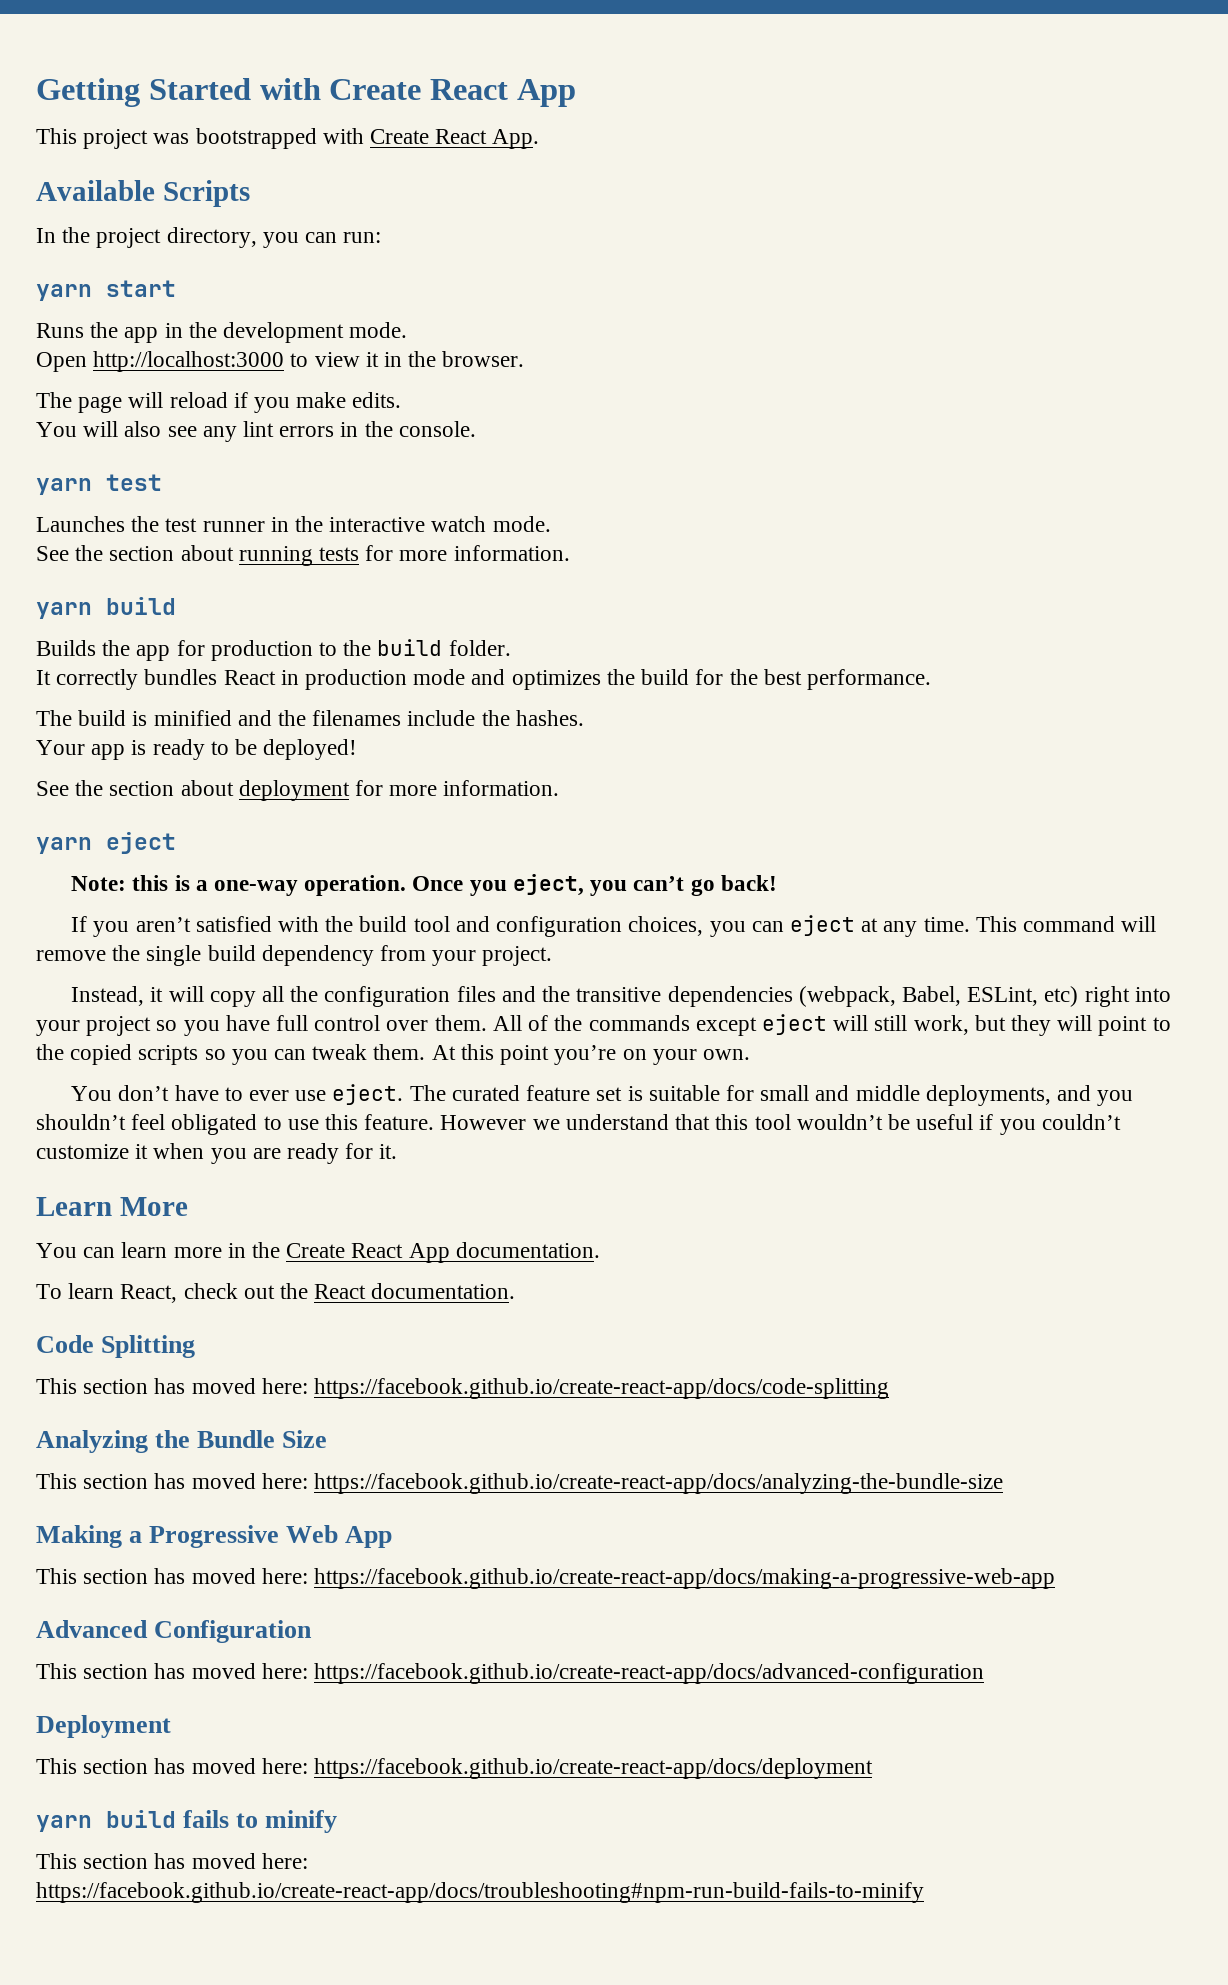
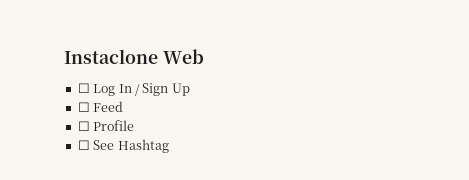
- Getting Started with Create React App
- This project was bootstrapped with Create React App.
- Available Scripts
- In the project directory, you can run:
- yarn start
- Runs the app in the development mode.
- Open http://localhost:3000 to view it in the browser.
- The page will reload if you make edits.
- You will also see any lint errors in the console.
- yarn test
- Launches the test runner in the interactive watch mode.
- See the section about running tests for more information.
- yarn build
- Builds the app for production to the build folder.
- It correctly bundles React in production mode and optimizes the build for the best performance.
- The build is minified and the filenames include the hashes.
- Your app is ready to be deployed!
- See the section about deployment for more information.
- yarn eject
- Note: this is a one-way operation. Once you eject, you can’t go back!
- If you aren’t satisfied with the build tool and configuration choices, you can eject at any time. This command will remove the single build dependency from your project.
- Instead, it will copy all the configuration files and the transitive dependencies (webpack, Babel, ESLint, etc) right into your project so you have full control over them. All of the commands except eject will still work, but they will point to the copied scripts so you can tweak them. At this point you’re on your own.
- You don’t have to ever use eject. The curated feature set is suitable for small and middle deployments, and you shouldn’t feel obligated to use this feature. However we understand that this tool wouldn’t be useful if you couldn’t customize it when you are ready for it.
- Learn More
- You can learn more in the Create React App documentation.
- To learn React, check out the React documentation.
- Code Splitting
- This section has moved here: https://facebook.github.io/create-react-app/docs/code-splitting
- Analyzing the Bundle Size
- This section has moved here: https://facebook.github.io/create-react-app/docs/analyzing-the-bundle-size
- Making a Progressive Web App
- This section has moved here: https://facebook.github.io/create-react-app/docs/making-a-progressive-web-app
- Advanced Configuration
- This section has moved here: https://facebook.github.io/create-react-app/docs/advanced-configuration
- Deployment
- This section has moved here: https://facebook.github.io/create-react-app/docs/deployment
- yarn build fails to minify
- This section has moved here: https://facebook.github.io/create-react-app/docs/troubleshooting#npm-run-build-fails-to-minify
+ Instaclone Web
+ ☐ Log In / Sign Up
+ ☐ Feed
+ ☐ Profile
+ ☐ See Hashtag

